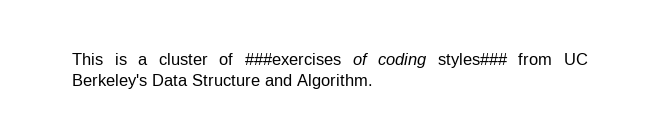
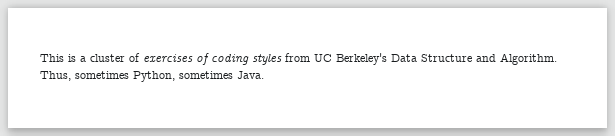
- This is a cluster of ###exercises of coding styles### from UC Berkeley's Data Structure and Algorithm.
+ This is a cluster of exercises of coding styles from UC Berkeley's Data Structure and Algorithm.
+ Thus, sometimes Python, sometimes Java.

